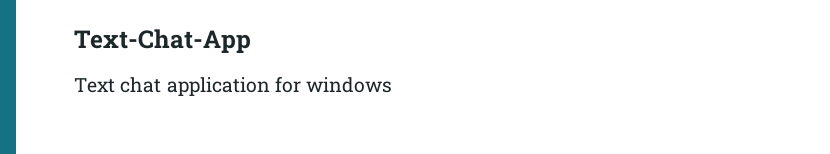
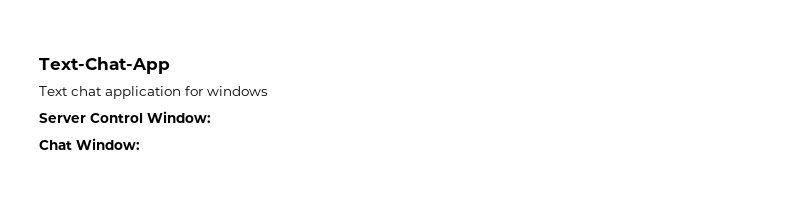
+ Server Control Window:
+ Chat Window:

